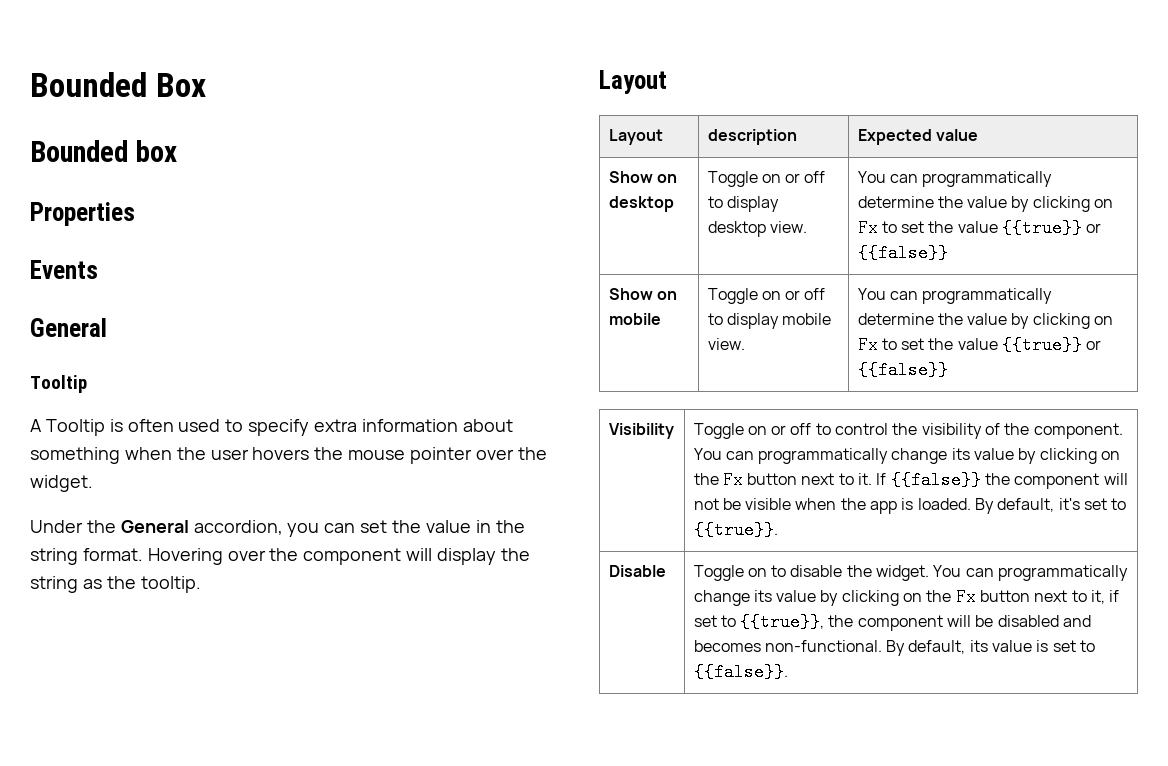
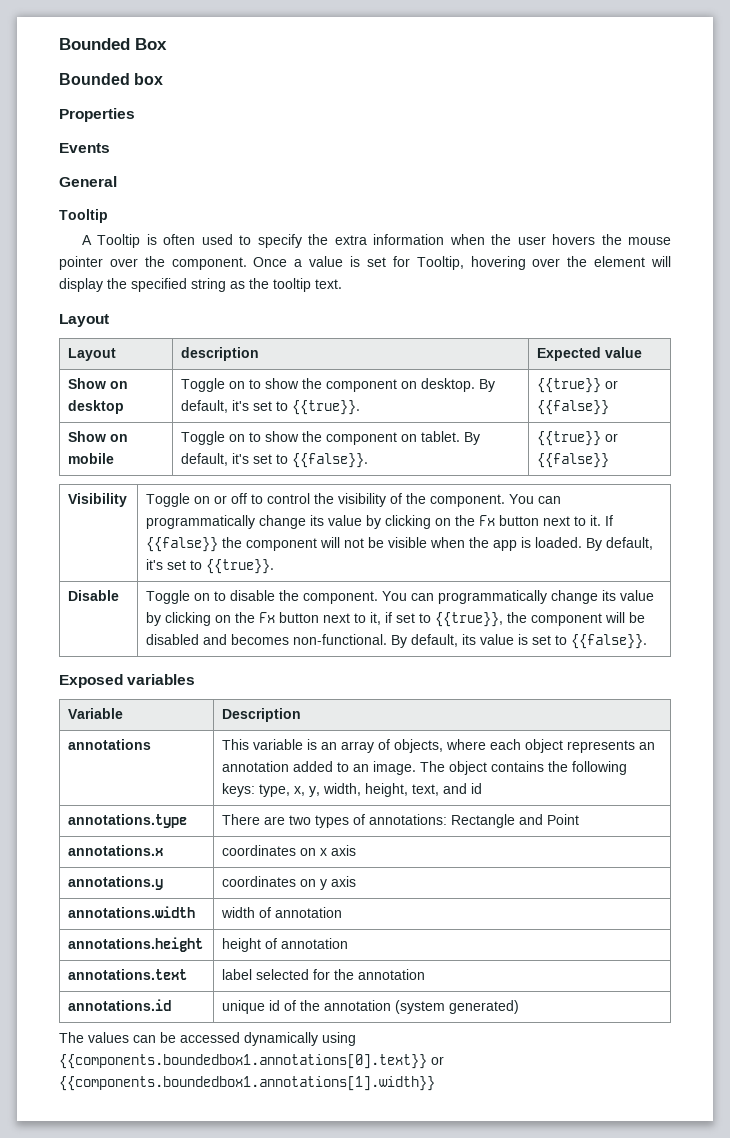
- A Tooltip is often used to specify extra information about something when the user hovers the mouse pointer over the widget.
- Under the General accordion, you can set the value in the string format. Hovering over the component will display the string as the tooltip.
+ A Tooltip is often used to specify the extra information when the user hovers the mouse pointer over the component. Once a value is set for Tooltip, hovering over the element will display the specified string as the tooltip text.
- Show on desktop | Toggle on or off to display desktop view. | You can programmatically determine the value by clicking on Fx to set the value {{true}} or {{false}}
+ Show on desktop | Toggle on to show the component on desktop. By default, it's set to {{true}}. | {{true}} or {{false}}
- Show on mobile | Toggle on or off to display mobile view. | You can programmatically determine the value by clicking on Fx to set the value {{true}} or {{false}}
+ Show on mobile | Toggle on to show the component on tablet. By default, it's set to {{false}}. | {{true}} or {{false}}
- Toggle on to disable the widget.
+ Toggle on to disable the component.
+ Exposed variables
+ Variable | Description
+ annotations | This variable is an array of objects, where each object represents an annotation added to an image. The object contains the following keys: type, x, y, width, height, text, and id
+ annotations.type | There are two types of annotations: Rectangle and Point
+ annotations.x | coordinates on x axis
+ annotations.y | coordinates on y axis
+ annotations.width | width of annotation
+ annotations.height | height of annotation
+ annotations.text | label selected for the annotation
+ annotations.id | unique id of the annotation (system generated)
+ The values can be accessed dynamically using {{components.boundedbox1.annotations[0].text}} or {{components.boundedbox1.annotations[1].width}}

